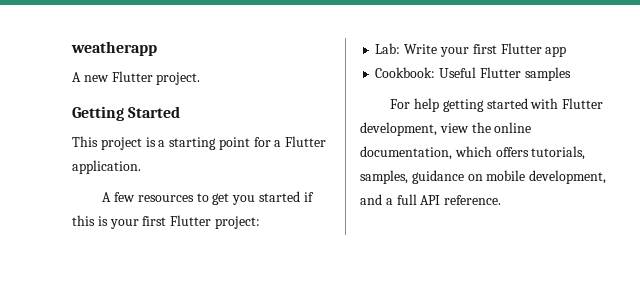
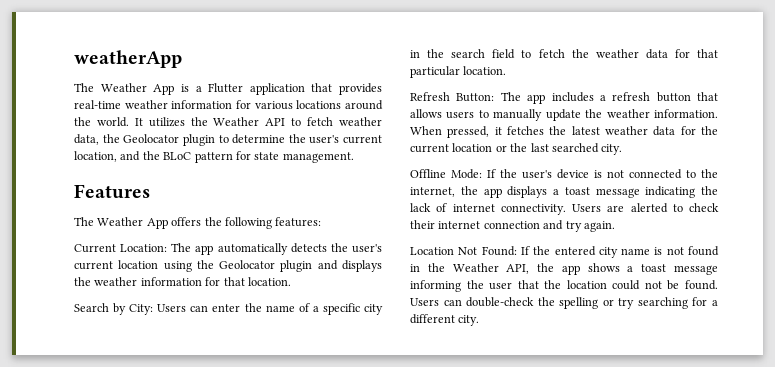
- weatherapp
- A new Flutter project.
- Getting Started
- This project is a starting point for a Flutter application.
- A few resources to get you started if this is your first Flutter project:
- Lab: Write your first Flutter app
- Cookbook: Useful Flutter samples
- For help getting started with Flutter development, view the online documentation, which offers tutorials, samples, guidance on mobile development, and a full API reference.
+ weatherApp
+ The Weather App is a Flutter application that provides real-time weather information for various locations around the world. It utilizes the Weather API to fetch weather data, the Geolocator plugin to determine the user's current location, and the BLoC pattern for state management.
+ Features
+ The Weather App offers the following features:
+ Current Location: The app automatically detects the user's current location using the Geolocator plugin and displays the weather information for that location.
+ Search by City: Users can enter the name of a specific city in the search field to fetch the weather data for that particular location.
+ Refresh Button: The app includes a refresh button that allows users to manually update the weather information. When pressed, it fetches the latest weather data for the current location or the last searched city.
+ Offline Mode: If the user's device is not connected to the internet, the app displays a toast message indicating the lack of internet connectivity. Users are alerted to check their internet connection and try again.
+ Location Not Found: If the entered city name is not found in the Weather API, the app shows a toast message informing the user that the location could not be found. Users can double-check the spelling or try searching for a different city.

